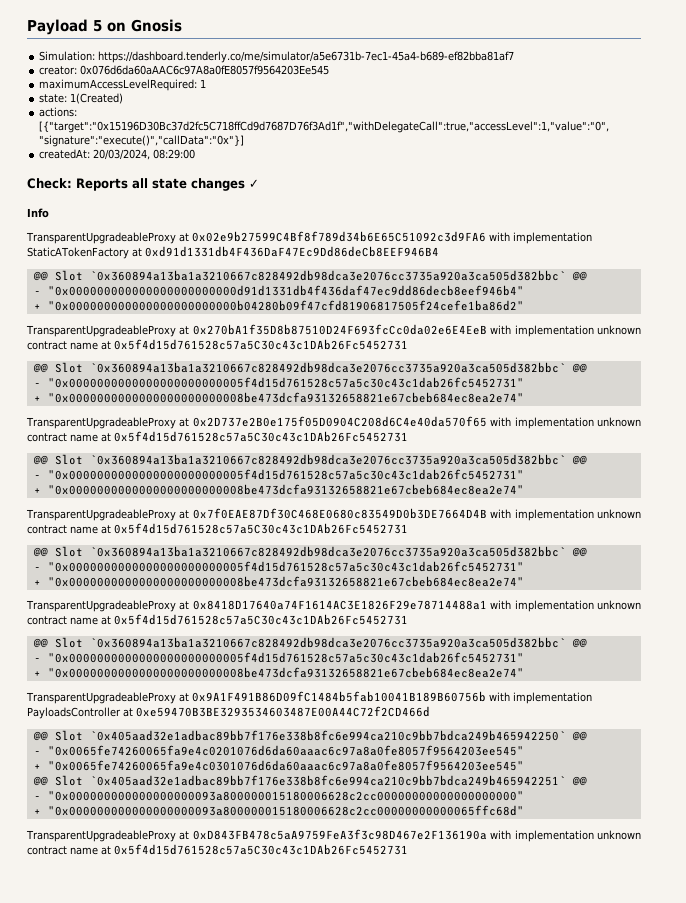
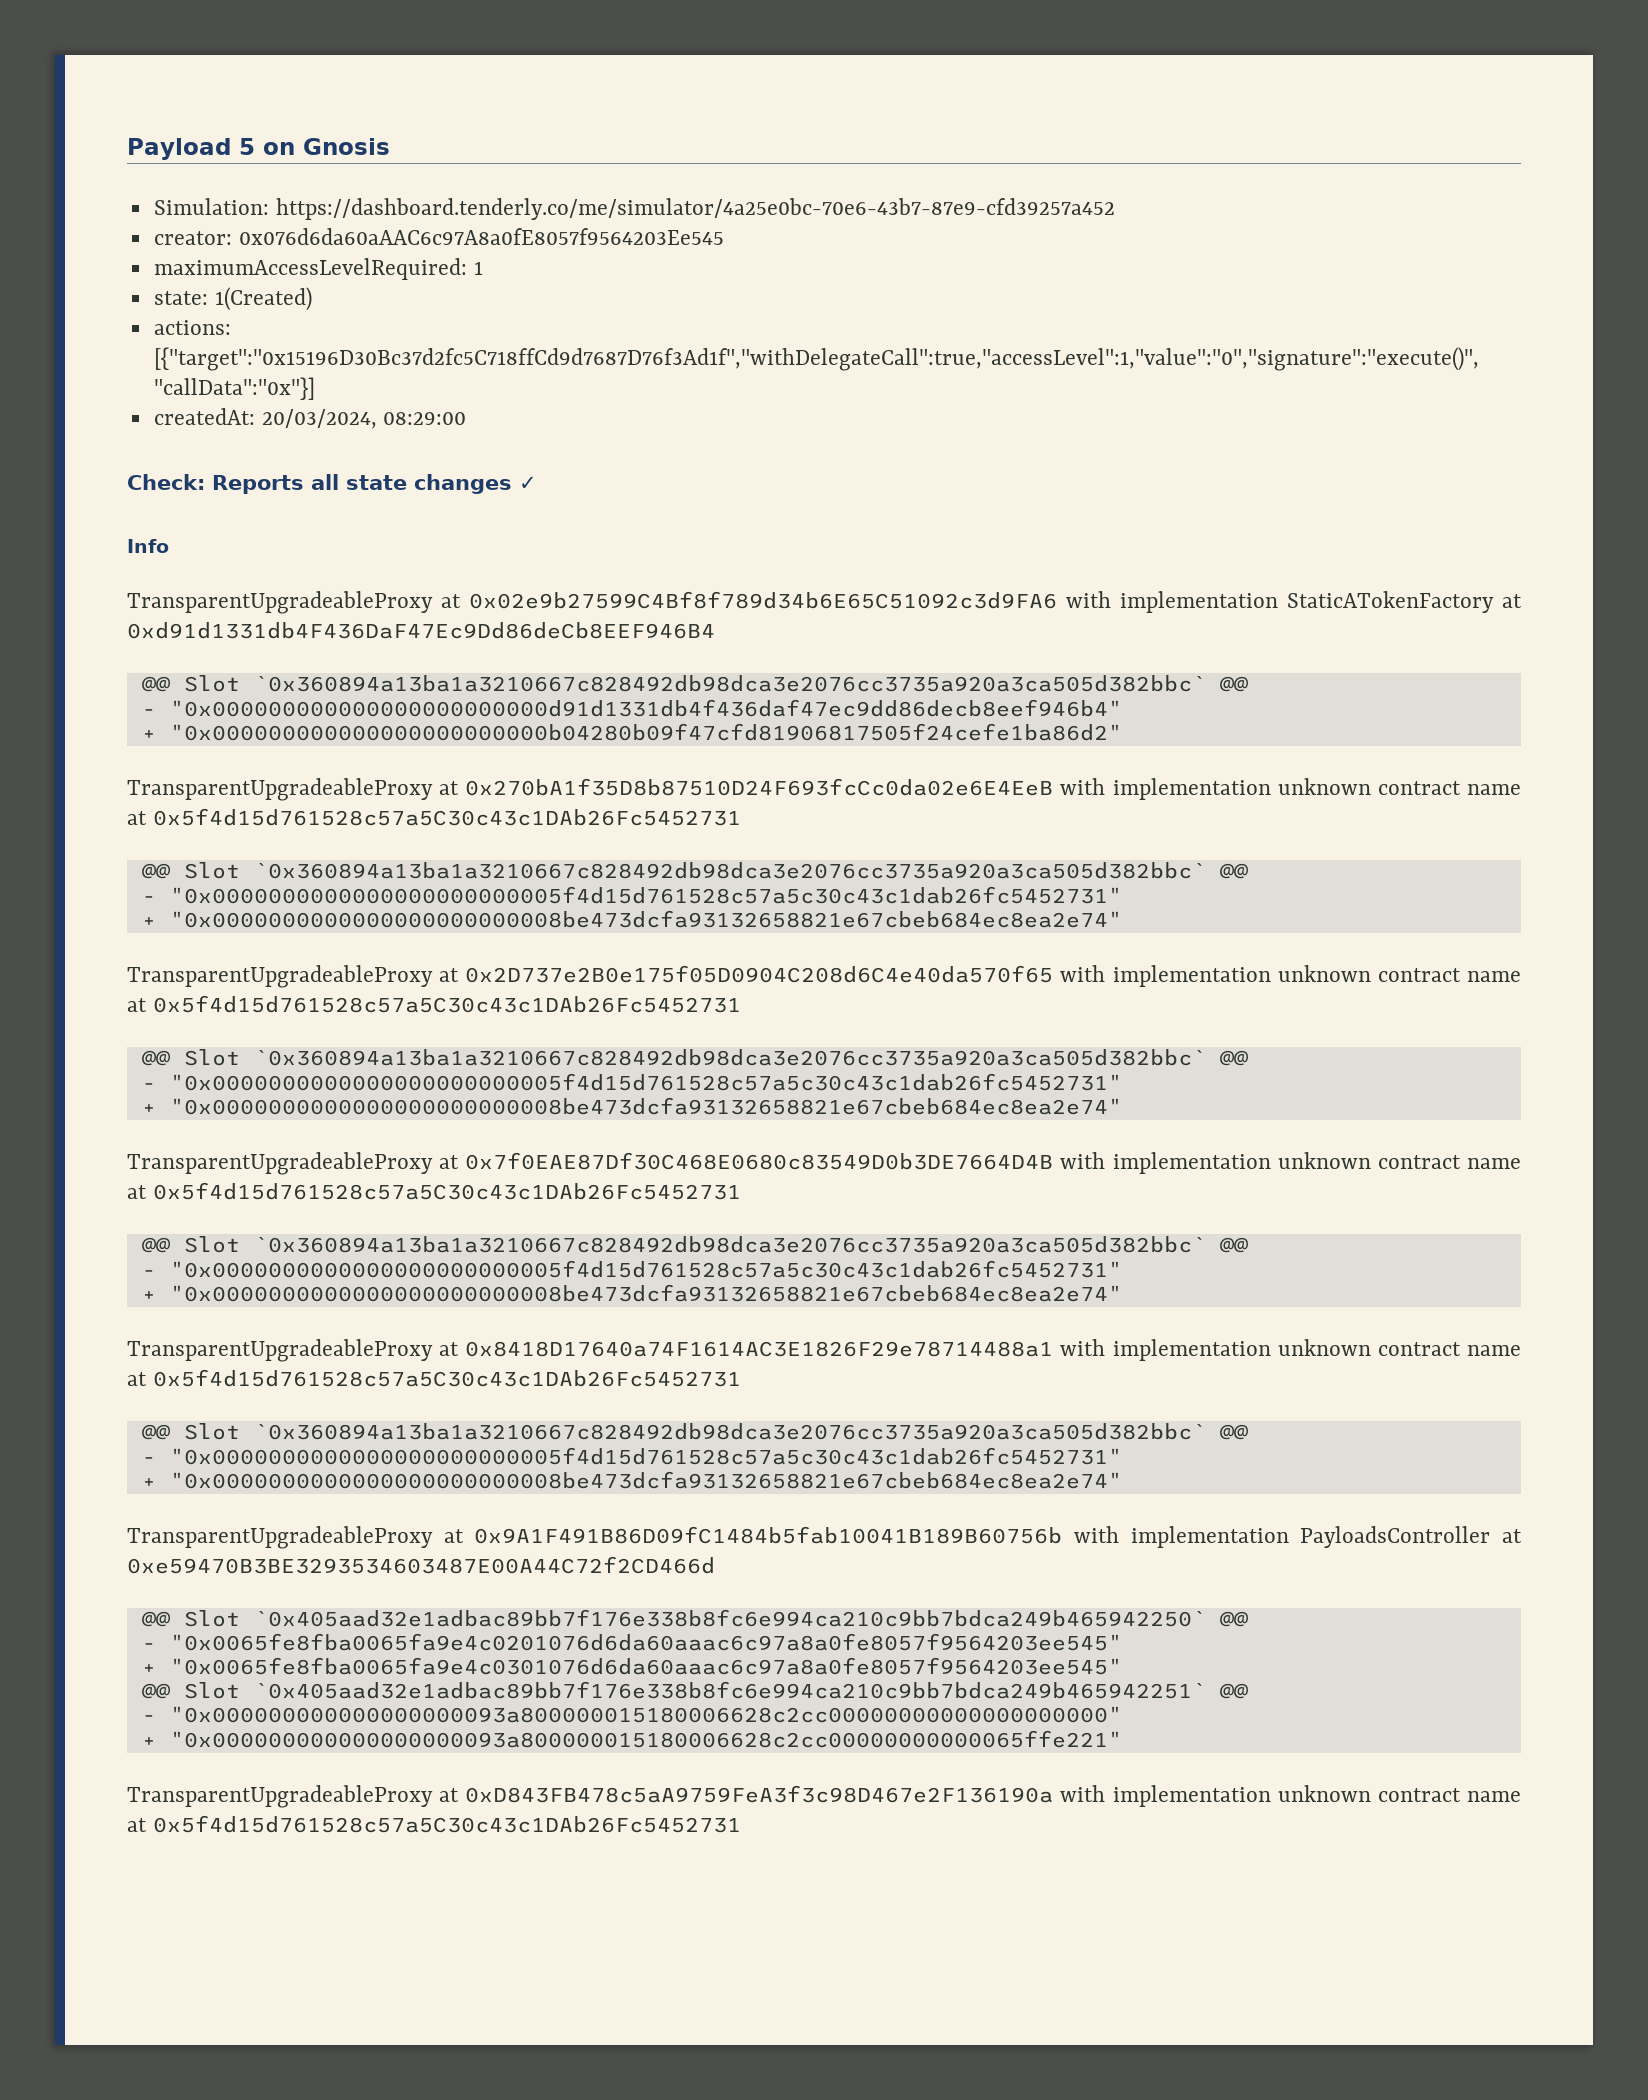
- Simulation: https://dashboard.tenderly.co/me/simulator/a5e6731b-7ec1-45a4-b689-ef82bba81af7
+ Simulation: https://dashboard.tenderly.co/me/simulator/4a25e0bc-70e6-43b7-87e9-cfd39257a452
- - "0x0065fe74260065fa9e4c0201076d6da60aaac6c97a8a0fe8057f9564203ee545"
- + "0x0065fe74260065fa9e4c0301076d6da60aaac6c97a8a0fe8057f9564203ee545"
+ - "0x0065fe8fba0065fa9e4c0201076d6da60aaac6c97a8a0fe8057f9564203ee545"
+ + "0x0065fe8fba0065fa9e4c0301076d6da60aaac6c97a8a0fe8057f9564203ee545"
- + "0x000000000000000000093a800000015180006628c2cc00000000000065ffc68d"
+ + "0x000000000000000000093a800000015180006628c2cc00000000000065ffe221"

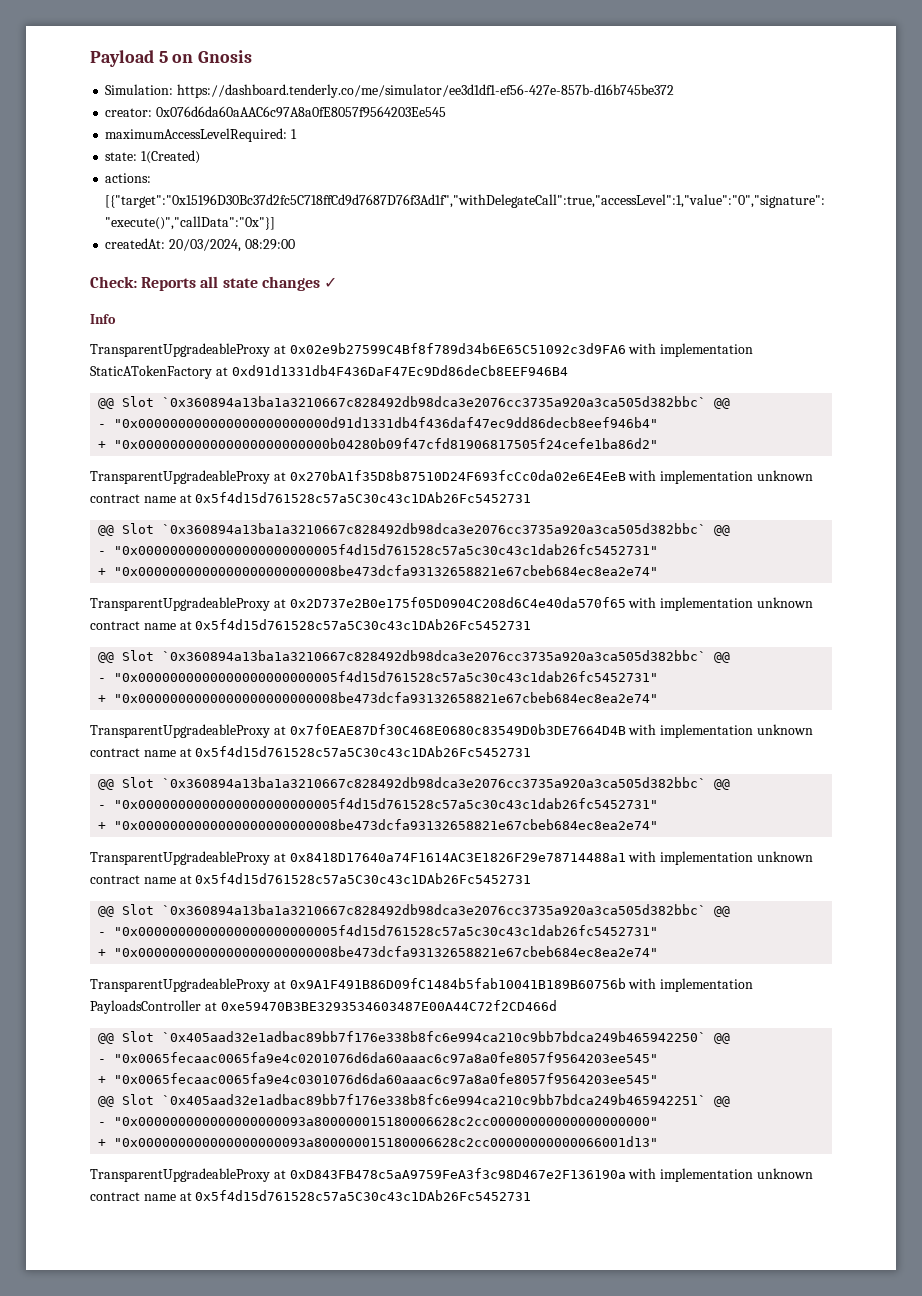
- Simulation: https://dashboard.tenderly.co/me/simulator/4a25e0bc-70e6-43b7-87e9-cfd39257a452
+ Simulation: https://dashboard.tenderly.co/me/simulator/ee3d1df1-ef56-427e-857b-d16b745be372
- - "0x0065fe8fba0065fa9e4c0201076d6da60aaac6c97a8a0fe8057f9564203ee545"
- + "0x0065fe8fba0065fa9e4c0301076d6da60aaac6c97a8a0fe8057f9564203ee545"
+ - "0x0065fecaac0065fa9e4c0201076d6da60aaac6c97a8a0fe8057f9564203ee545"
+ + "0x0065fecaac0065fa9e4c0301076d6da60aaac6c97a8a0fe8057f9564203ee545"
- + "0x000000000000000000093a800000015180006628c2cc00000000000065ffe221"
+ + "0x000000000000000000093a800000015180006628c2cc00000000000066001d13"

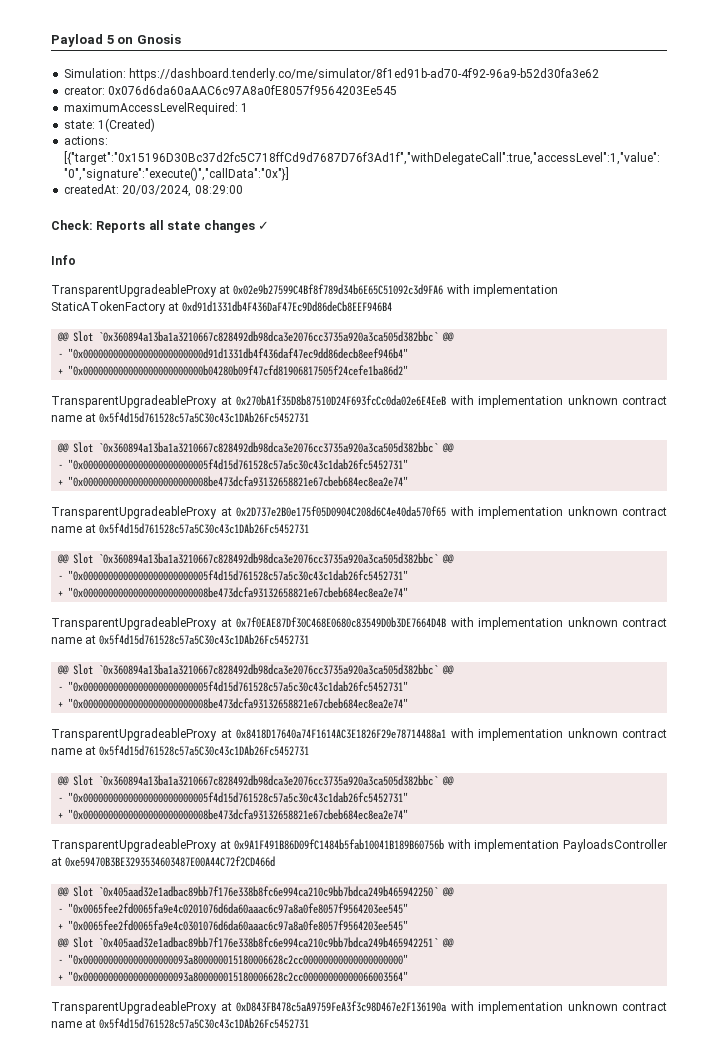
- Simulation: https://dashboard.tenderly.co/me/simulator/ee3d1df1-ef56-427e-857b-d16b745be372
+ Simulation: https://dashboard.tenderly.co/me/simulator/8f1ed91b-ad70-4f92-96a9-b52d30fa3e62
- - "0x0065fecaac0065fa9e4c0201076d6da60aaac6c97a8a0fe8057f9564203ee545"
- + "0x0065fecaac0065fa9e4c0301076d6da60aaac6c97a8a0fe8057f9564203ee545"
+ - "0x0065fee2fd0065fa9e4c0201076d6da60aaac6c97a8a0fe8057f9564203ee545"
+ + "0x0065fee2fd0065fa9e4c0301076d6da60aaac6c97a8a0fe8057f9564203ee545"
- + "0x000000000000000000093a800000015180006628c2cc00000000000066001d13"
+ + "0x000000000000000000093a800000015180006628c2cc00000000000066003564"

